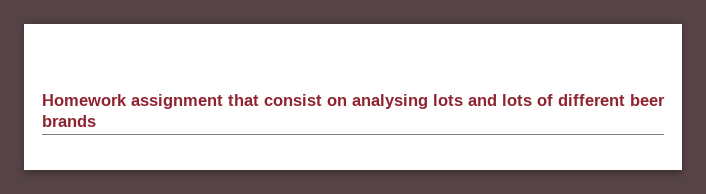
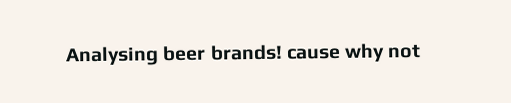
- Homework assignment that consist on analysing lots and lots of different beer brands
+ Analysing beer brands! cause why not

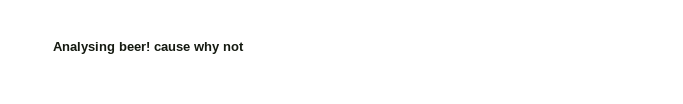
- Analysing beer brands! cause why not
+ Analysing beer! cause why not

